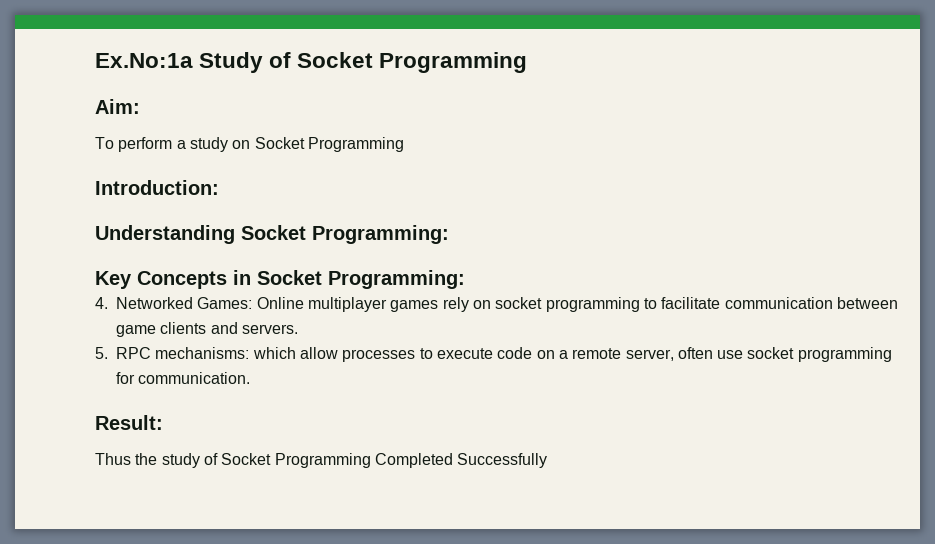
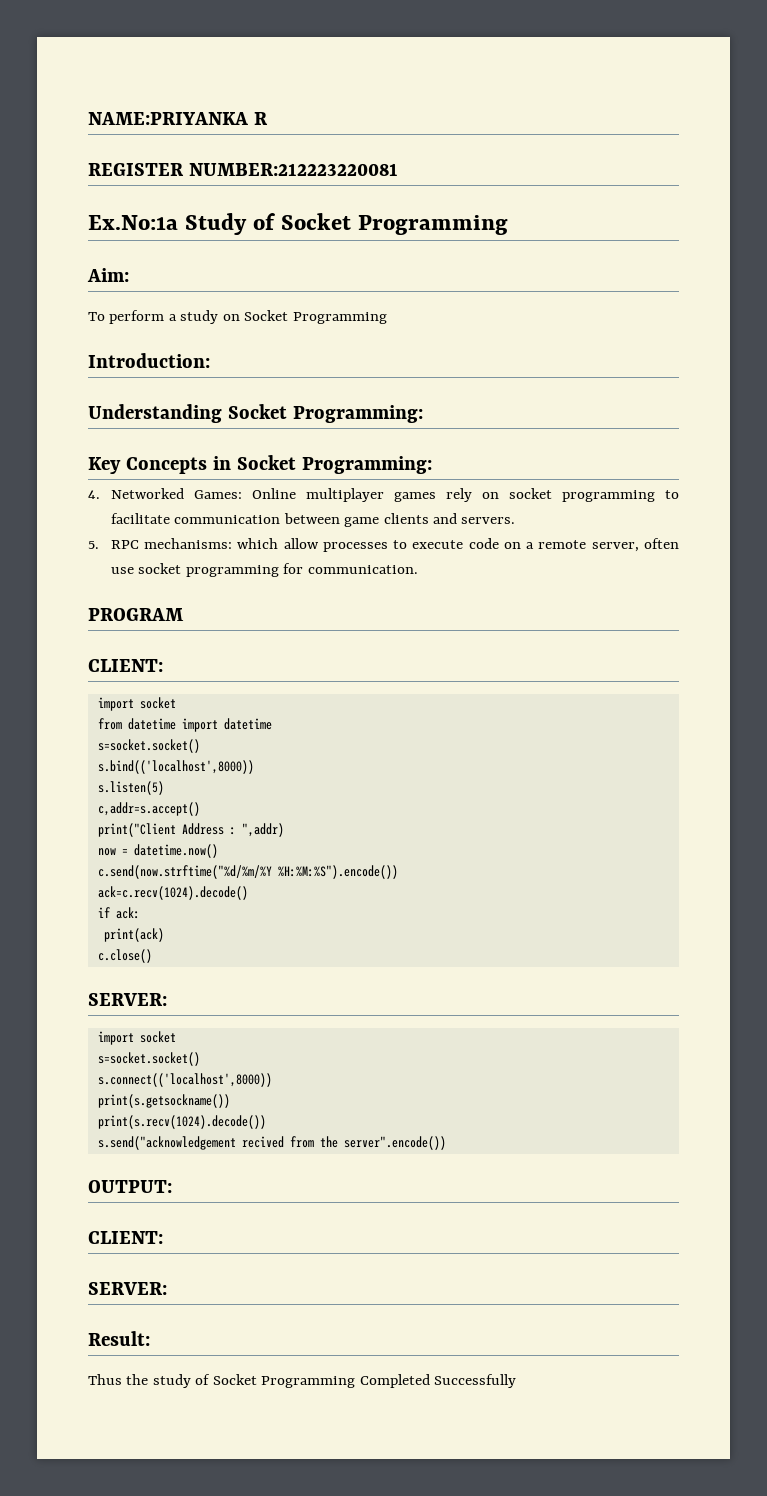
+ NAME:PRIYANKA R
+ REGISTER NUMBER:212223220081
+ PROGRAM
+ CLIENT:
+ import socket
+ from datetime import datetime
+ s=socket.socket()
+ s.bind(('localhost',8000))
+ s.listen(5)
+ c,addr=s.accept()
+ print("Client Address : ",addr)
+ now = datetime.now()
+ c.send(now.strftime("%d/%m/%Y %H:%M:%S").encode())
+ ack=c.recv(1024).decode()
+ if ack:
+ print(ack)
+ c.close()
+ SERVER:
+ import socket
+ s=socket.socket()
+ s.connect(('localhost',8000))
+ print(s.getsockname())
+ print(s.recv(1024).decode())
+ s.send("acknowledgement recived from the server".encode())
+ OUTPUT:
+ CLIENT:
+ SERVER:

